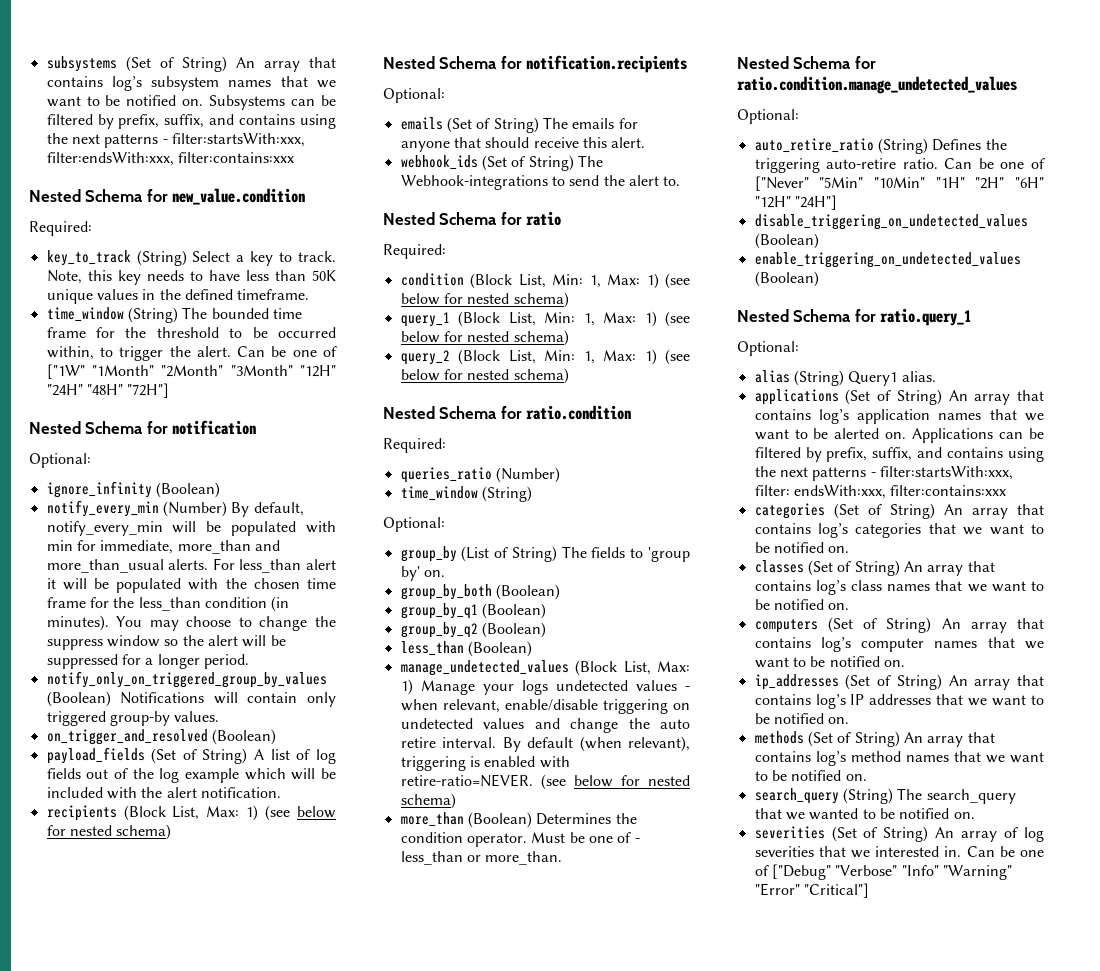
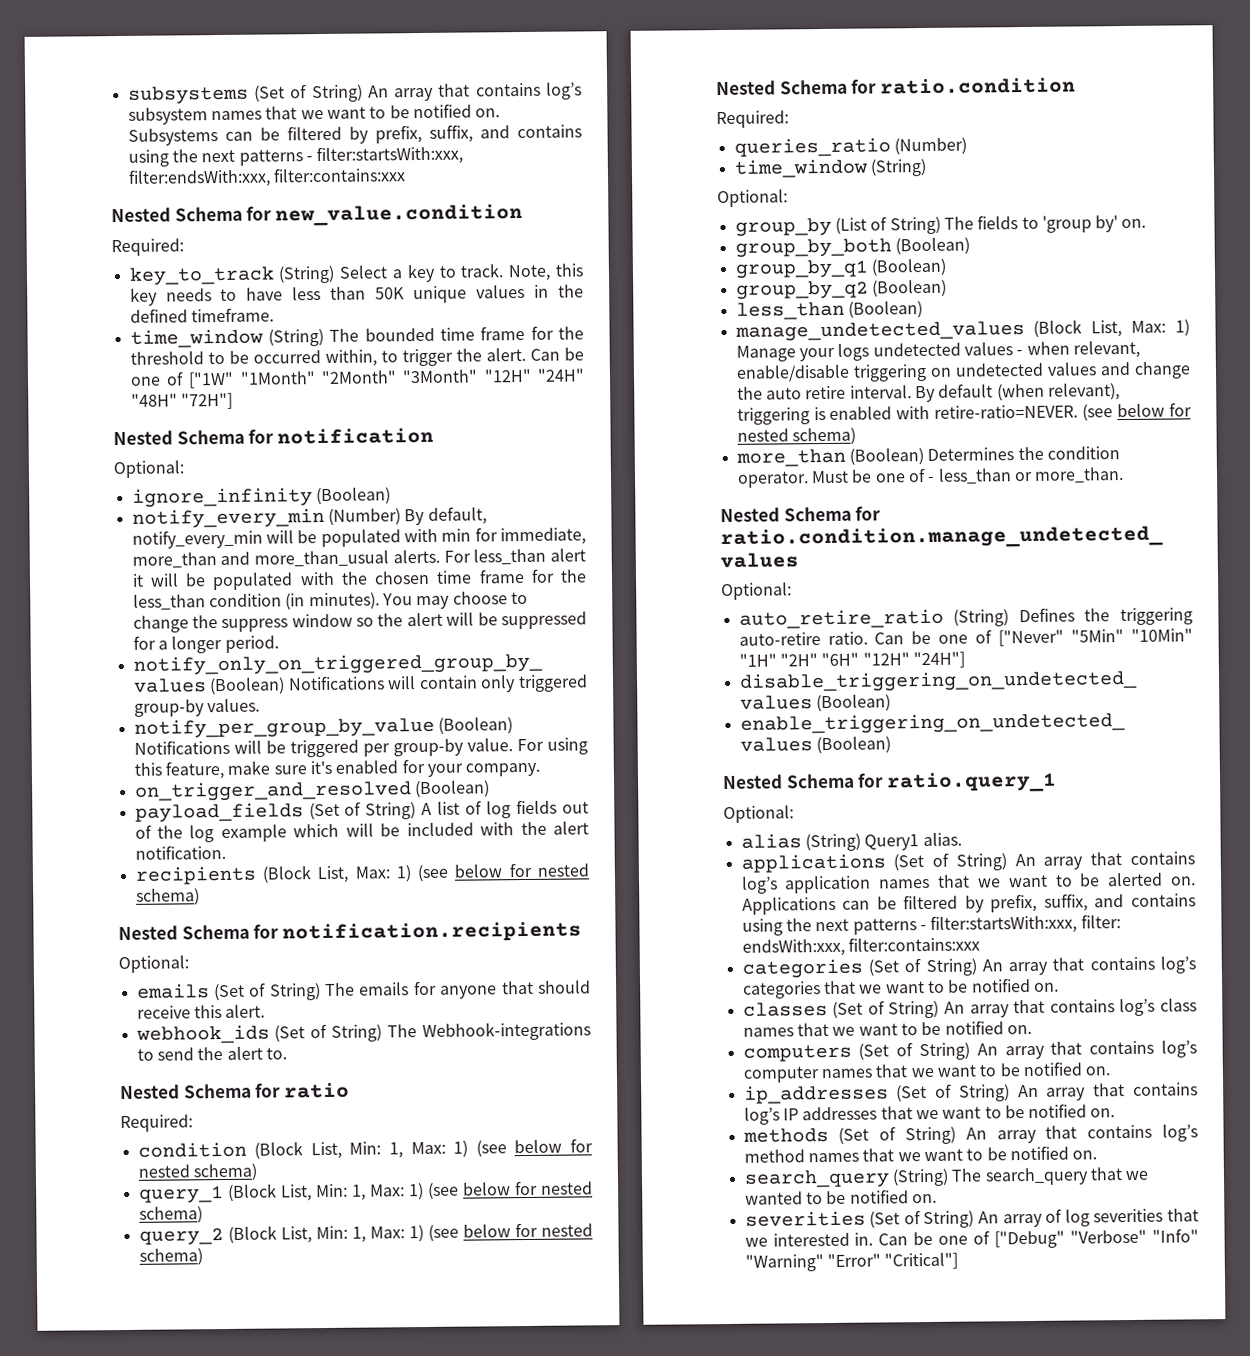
+ notify_per_group_by_value (Boolean) Notifications will be triggered per group-by value. For using this feature, make sure it's enabled for your company.

